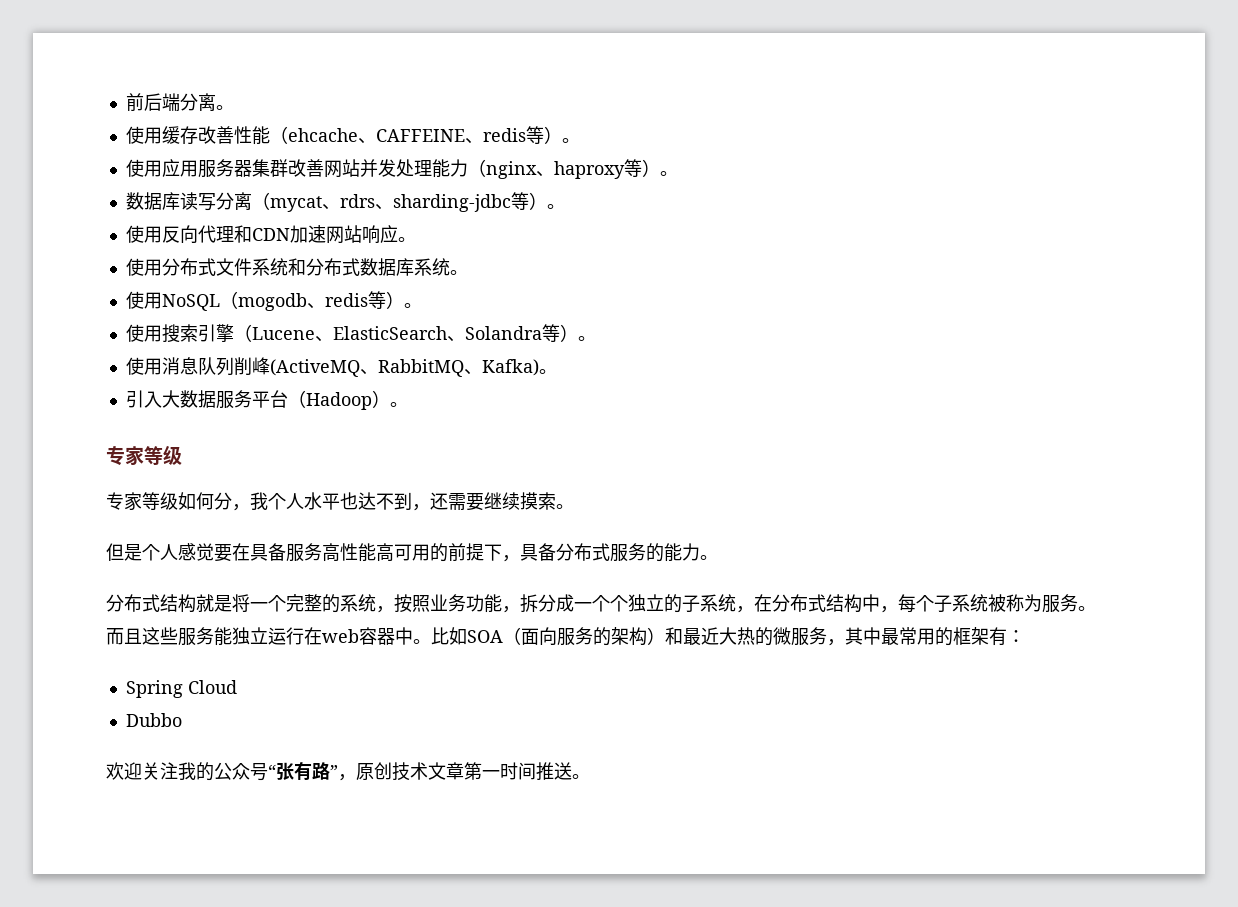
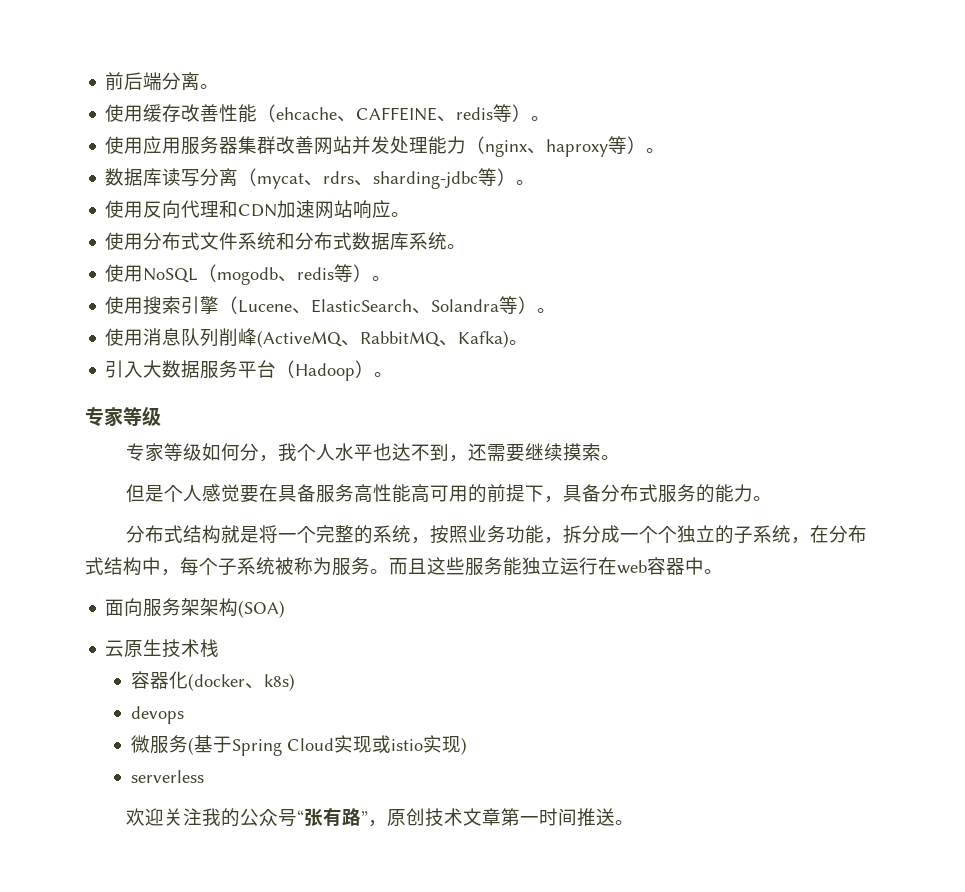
- 而且这些服务能独立运行在web容器中。比如SOA（面向服务的架构）和最近大热的微服务，其中最常用的框架有：
- Spring Cloud
- Dubbo
+ 而且这些服务能独立运行在web容器中。
+ 面向服务架架构(SOA)
+ 云原生技术栈
+ 容器化(docker、k8s)
+ devops
+ 微服务(基于Spring Cloud实现或istio实现)
+ serverless

